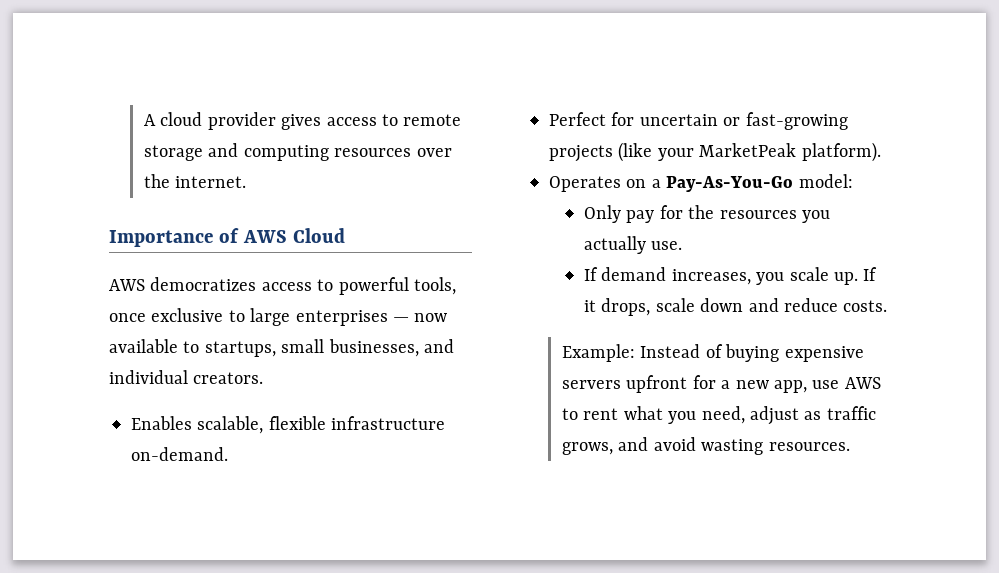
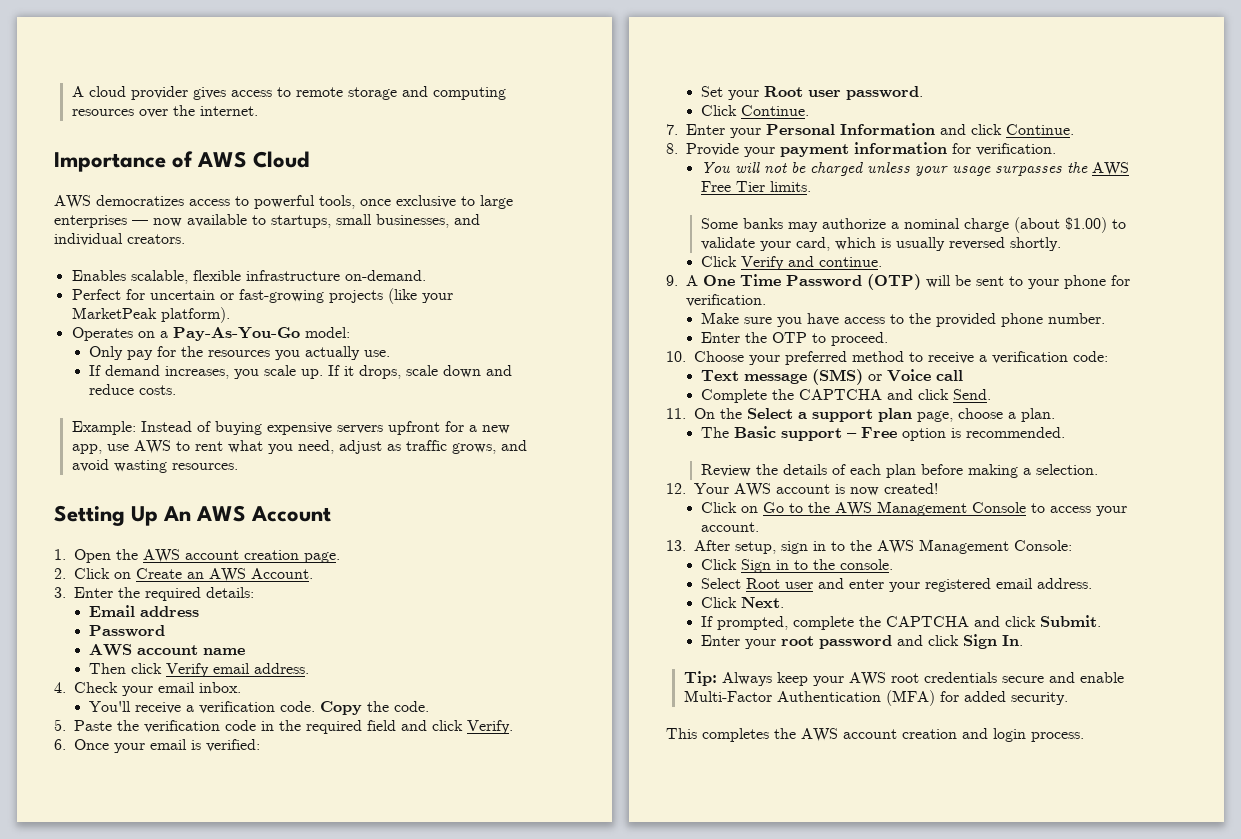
+ Setting Up An AWS Account
+ 1. Open the AWS account creation page.
+ 2. Click on Create an AWS Account.
+ 3. Enter the required details:
+ Email address
+ Password
+ AWS account name
+ Then click Verify email address.
+ 4. Check your email inbox.
+ You'll receive a verification code. Copy the code.
+ 5. Paste the verification code in the required field and click Verify.
+ 6. Once your email is verified:
+ Set your Root user password.
+ Click Continue.
+ 7. Enter your Personal Information and click Continue.
+ 8. Provide your payment information for verification.
+ You will not be charged unless your usage surpasses the AWS Free Tier limits.
+ Some banks may authorize a nominal charge (about $1.00) to validate your card, which is usually reversed shortly.
+ Click Verify and continue.
+ 9. A One Time Password (OTP) will be sent to your phone for verification.
+ Make sure you have access to the provided phone number.
+ Enter the OTP to proceed.
+ 10. Choose your preferred method to receive a verification code:
+ Text message (SMS) or Voice call
+ Complete the CAPTCHA and click Send.
+ 11. On the Select a support plan page, choose a plan.
+ The Basic support – Free option is recommended.
+ Review the details of each plan before making a selection.
+ 12. Your AWS account is now created!
+ Click on Go to the AWS Management Console to access your account.
+ 13. After setup, sign in to the AWS Management Console:
+ Click Sign in to the console.
+ Select Root user and enter your registered email address.
+ Click Next.
+ If prompted, complete the CAPTCHA and click Submit.
+ Enter your root password and click Sign In.
+ Tip: Always keep your AWS root credentials secure and enable Multi-Factor Authentication (MFA) for added security.
+ This completes the AWS account creation and login process.

